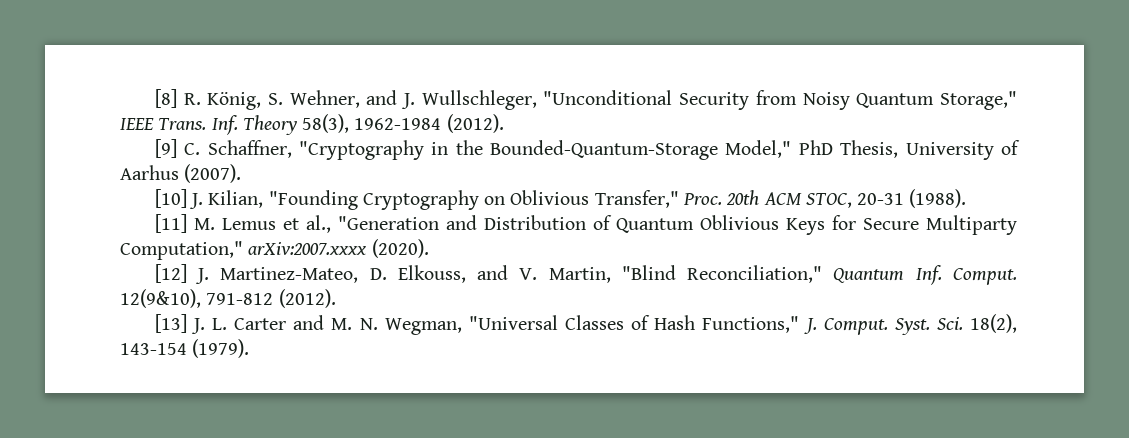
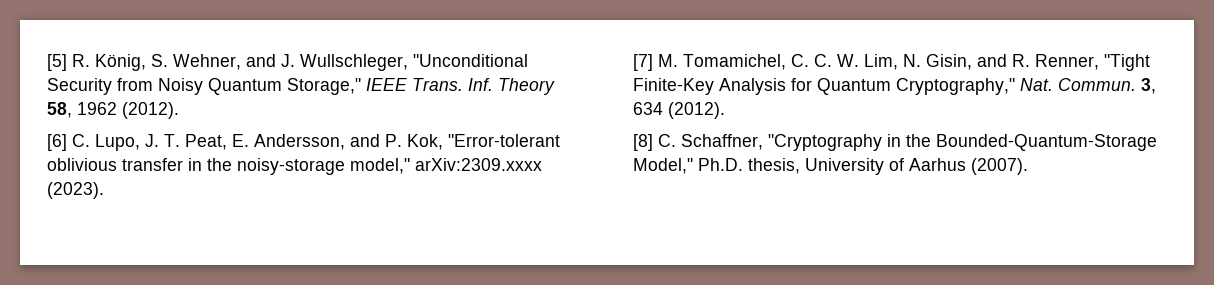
- [8] R. König, S. Wehner, and J. Wullschleger, "Unconditional Security from Noisy Quantum Storage," IEEE Trans.
+ [5] R. König, S. Wehner, and J. Wullschleger, "Unconditional Security from Noisy Quantum Storage," IEEE Trans.
- Inf. Theory 58(3), 1962-1984 (2012).
- [9] C. Schaffner, "Cryptography in the Bounded-Quantum-Storage Model," PhD Thesis, University of Aarhus (2007).
+ Inf. Theory 58, 1962 (2012).
+ [6] C. Lupo, J. T. Peat, E. Andersson, and P. Kok, "Error-tolerant oblivious transfer in the noisy-storage model," arXiv:2309.xxxx (2023).
+ [7] M. Tomamichel, C. C. W. Lim, N. Gisin, and R. Renner, "Tight Finite-Key Analysis for Quantum Cryptography," Nat. Commun. 3, 634 (2012).
+ [8] C. Schaffner, "Cryptography in the Bounded-Quantum-Storage Model," Ph.D. thesis, University of Aarhus (2007).
- [10] J. Kilian, "Founding Cryptography on Oblivious Transfer," Proc. 20th ACM STOC, 20-31 (1988).
- [11] M. Lemus et al., "Generation and Distribution of Quantum Oblivious Keys for Secure Multiparty Computation," arXiv:2007.xxxx (2020).
- [12] J. Martinez-Mateo, D. Elkouss, and V. Martin, "Blind Reconciliation," Quantum Inf. Comput. 12(9&10), 791-812 (2012).
- [13] J. L. Carter and M. N. Wegman, "Universal Classes of Hash Functions," J. Comput. Syst. Sci. 18(2), 143-154 (1979).

